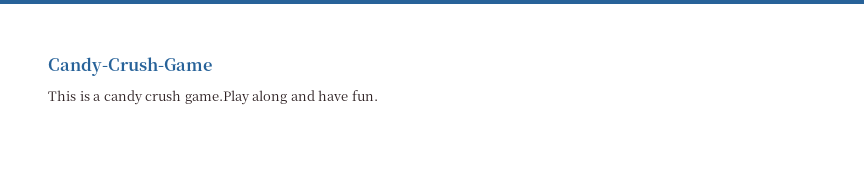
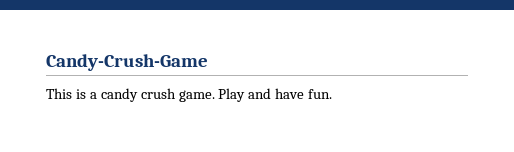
- This is a candy crush game.Play along and have fun.
+ This is a candy crush game. Play and have fun.

